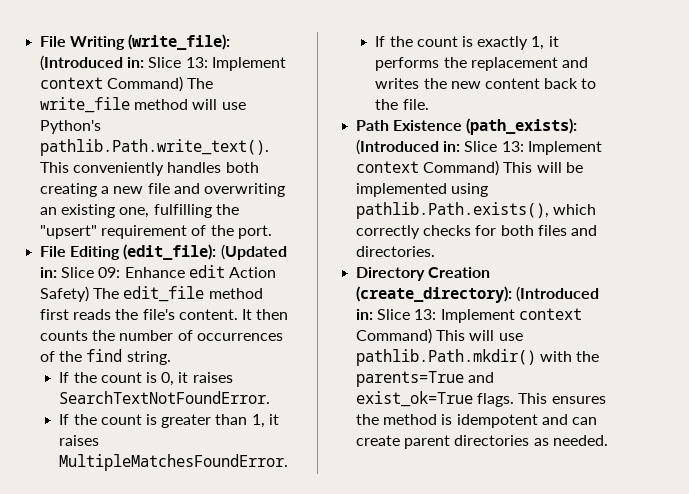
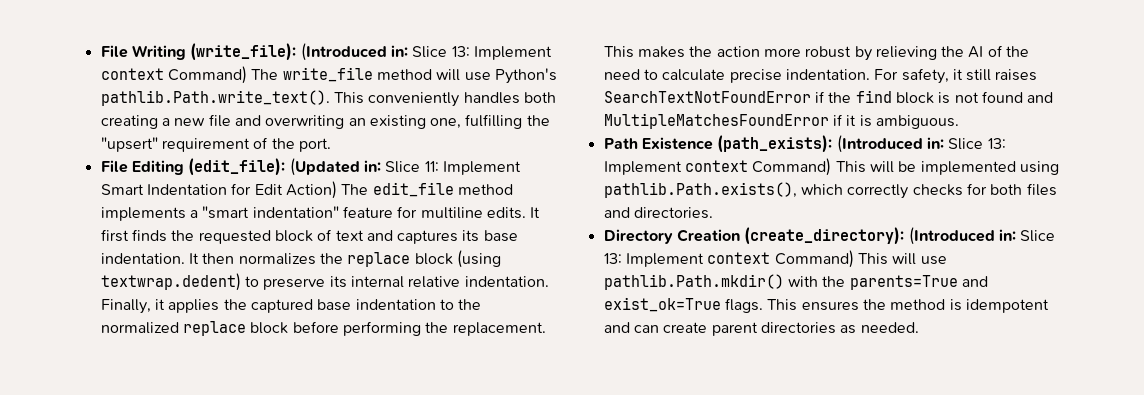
- File Editing (edit_file): (Updated in: Slice 09: Enhance edit Action Safety) The edit_file method first reads the file's content. It then counts the number of occurrences of the find string.
- If the count is 0, it raises SearchTextNotFoundError.
- If the count is greater than 1, it raises MultipleMatchesFoundError.
- If the count is exactly 1, it performs the replacement and writes the new content back to the file.
+ File Editing (edit_file): (Updated in: Slice 11: Implement Smart Indentation for Edit Action) The edit_file method implements a "smart indentation" feature for multiline edits. It first finds the requested block of text and captures its base indentation. It then normalizes the replace block (using textwrap.dedent) to preserve its internal relative indentation. Finally, it applies the captured base indentation to the normalized replace block before performing the replacement. This makes the action more robust by relieving the AI of the need to calculate precise indentation. For safety, it still raises SearchTextNotFoundError if the find block is not found and MultipleMatchesFoundError if it is ambiguous.

